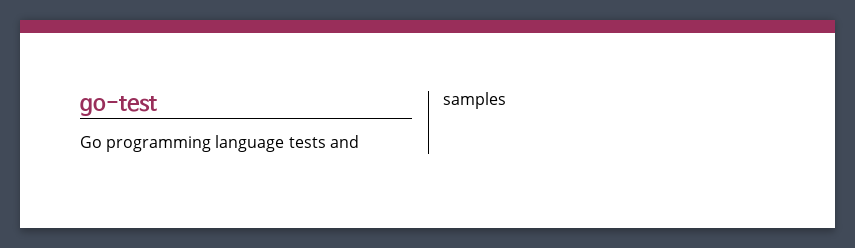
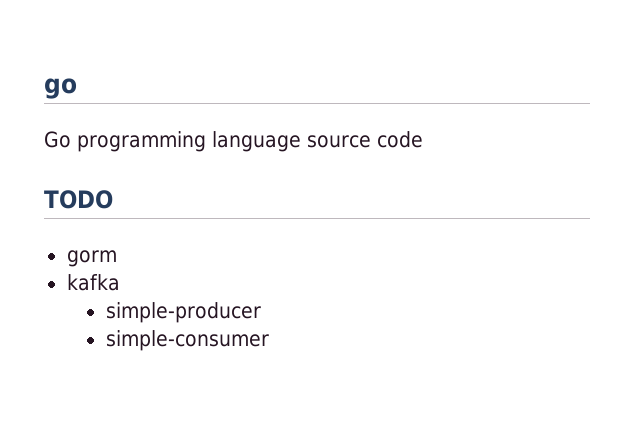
- go-test
+ go
- Go programming language tests and samples
+ Go programming language source code
+ TODO
+ gorm
+ kafka
+ simple-producer
+ simple-consumer

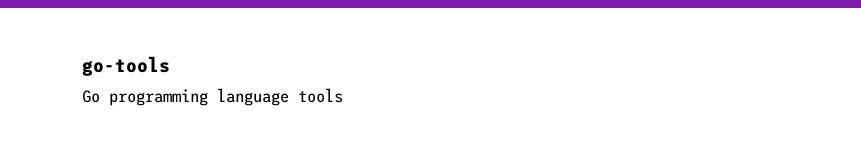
- go
+ go-tools
- Go programming language source code
- TODO
- gorm
- kafka
- simple-producer
- simple-consumer
+ Go programming language tools

